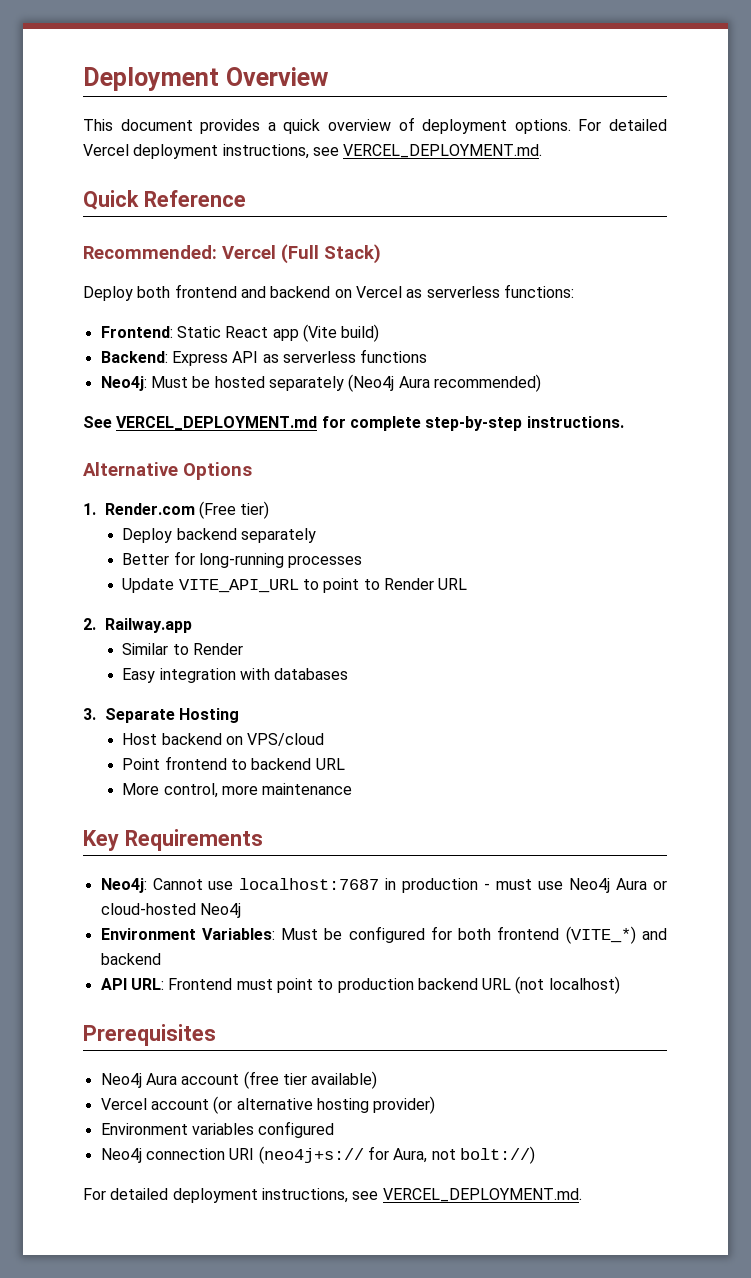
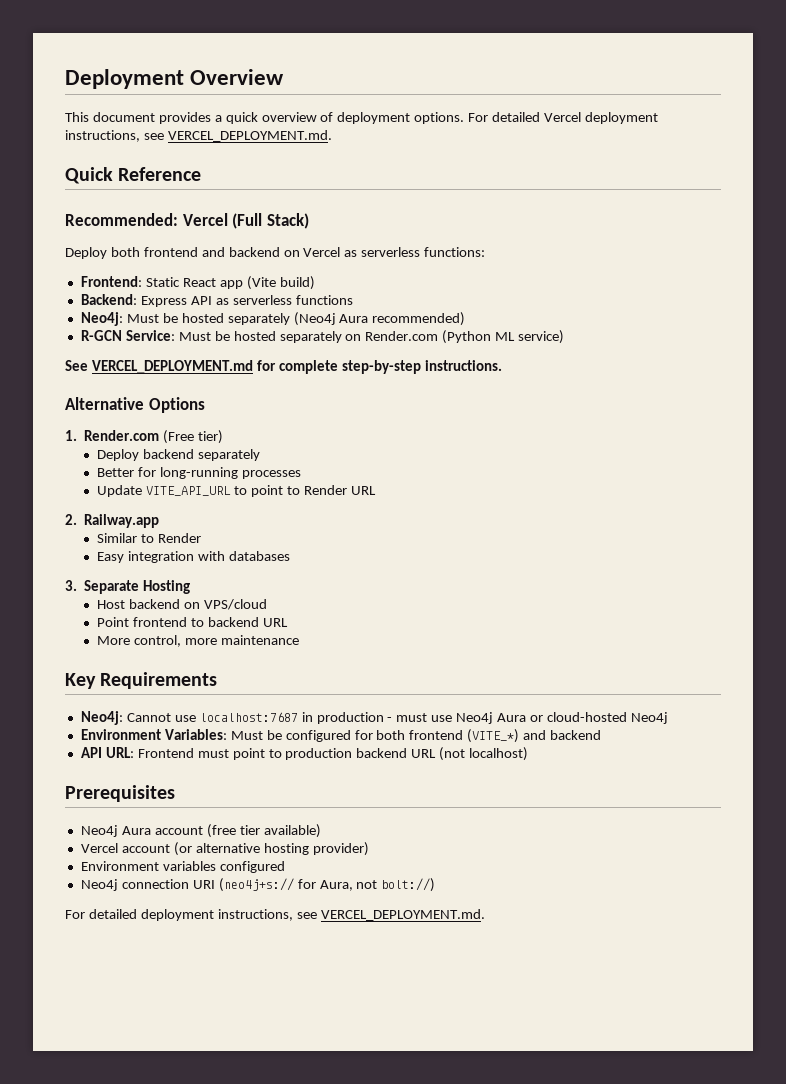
+ R-GCN Service: Must be hosted separately on Render.com (Python ML service)

